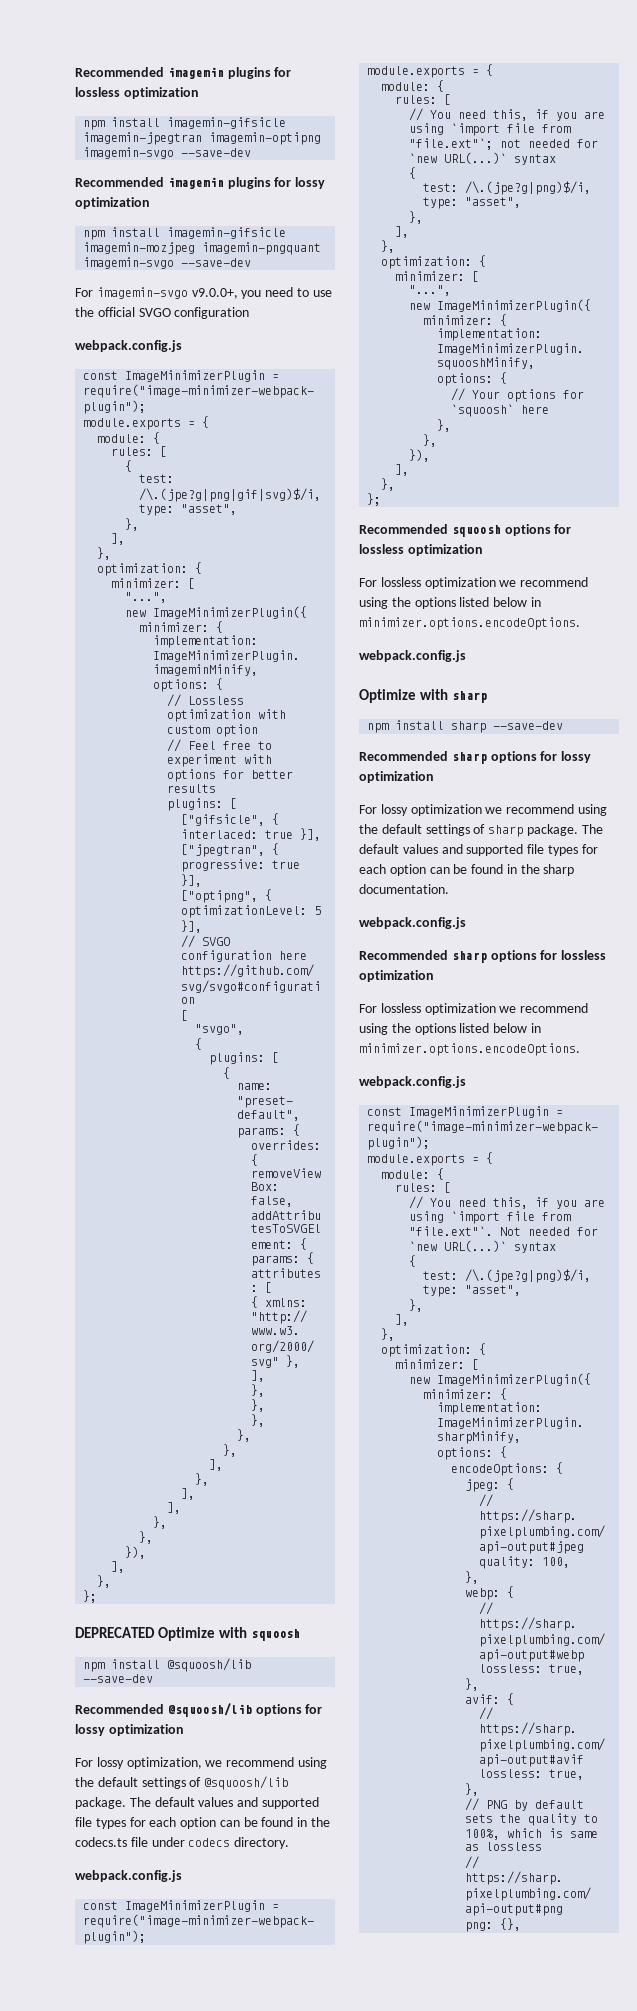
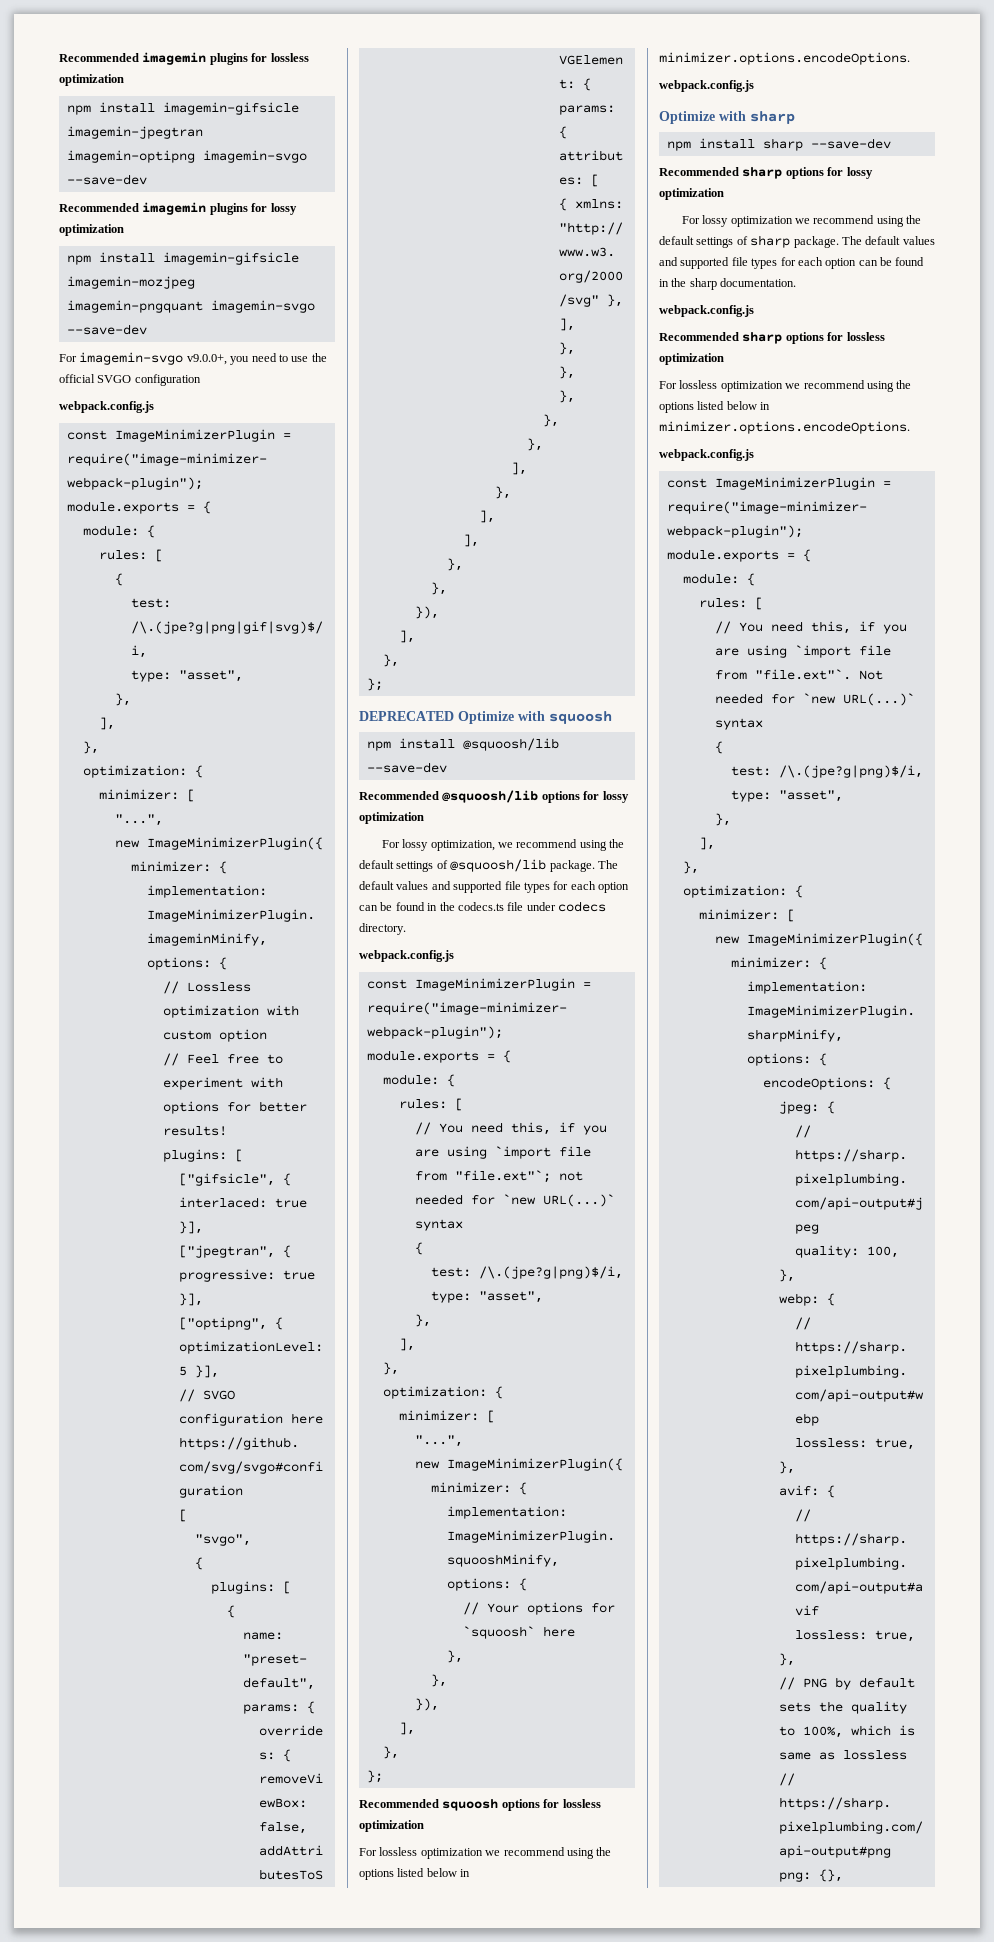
- // Feel free to experiment with options for better results
+ // Feel free to experiment with options for better results!

